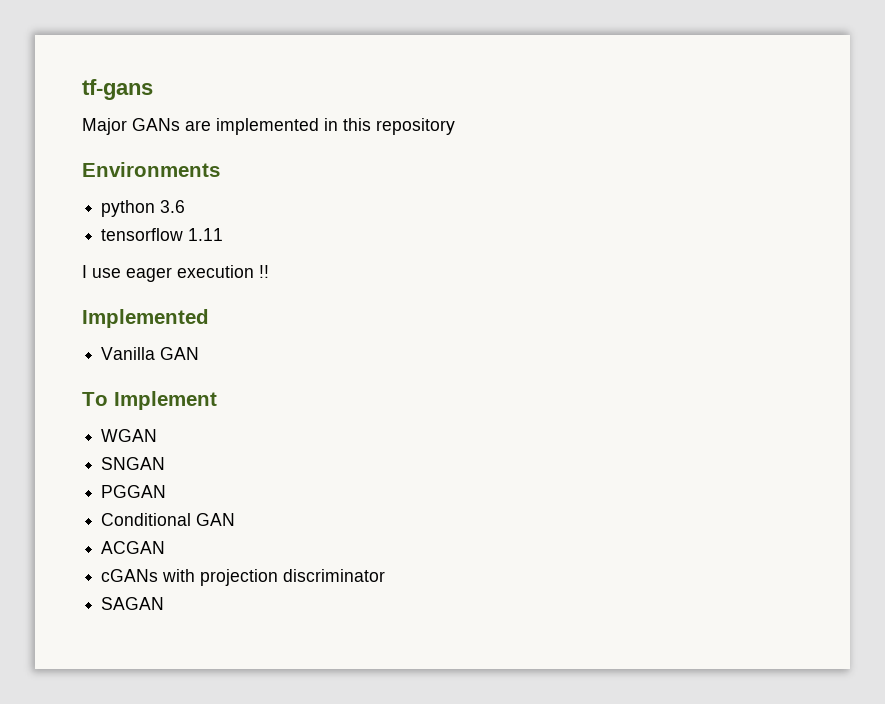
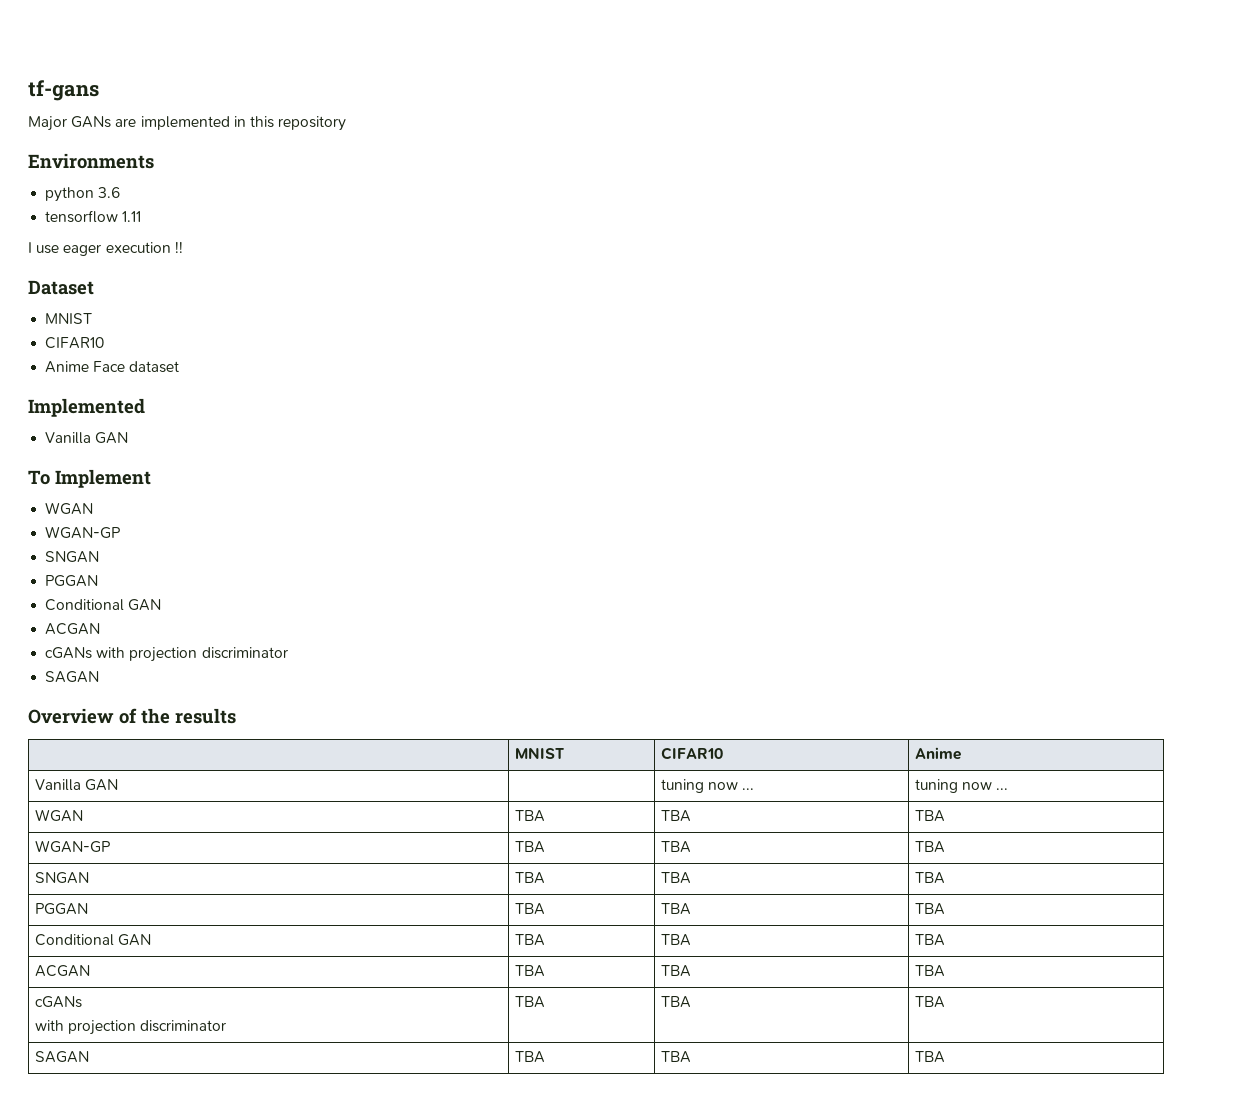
+ Dataset
+ MNIST
+ CIFAR10
+ Anime Face dataset
  To Implement
  WGAN
+ WGAN-GP
+ Overview of the results
+ | MNIST | CIFAR10 | Anime
+ Vanilla GAN | | tuning now ... | tuning now ...
+ WGAN | TBA | TBA | TBA
+ WGAN-GP | TBA | TBA | TBA
+ SNGAN | TBA | TBA | TBA
+ PGGAN | TBA | TBA | TBA
+ Conditional GAN | TBA | TBA | TBA
+ ACGAN | TBA | TBA | TBA
+ cGANs
+ with projection discriminator | TBA | TBA | TBA
+ SAGAN | TBA | TBA | TBA

